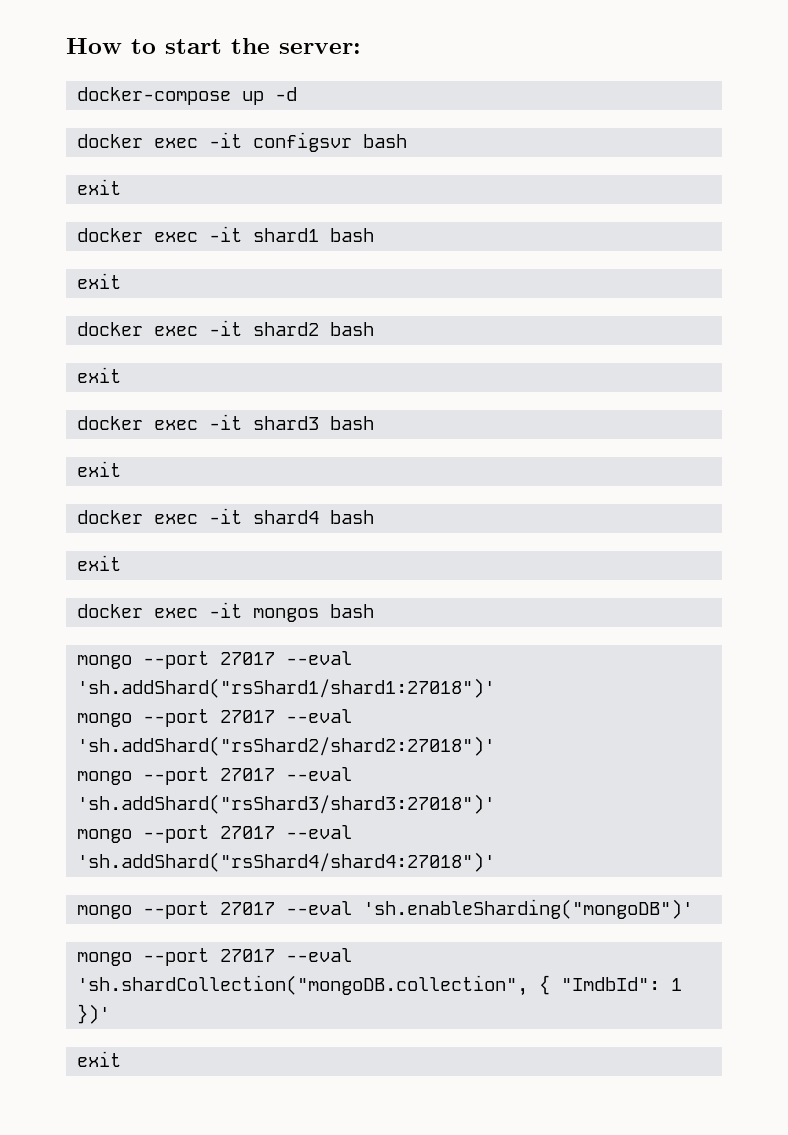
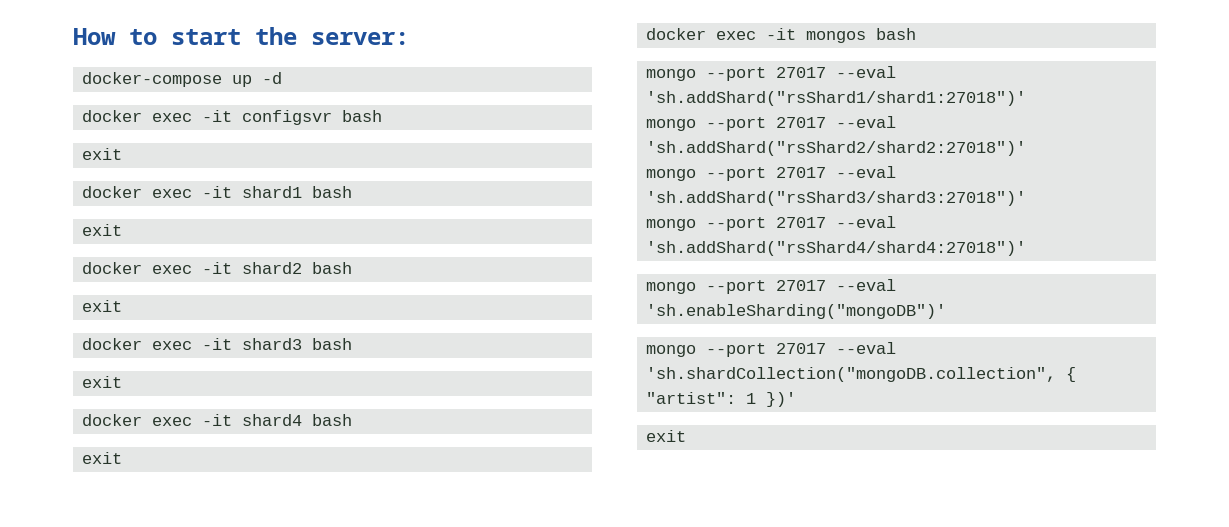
- mongo --port 27017 --eval 'sh.shardCollection("mongoDB.collection", { "ImdbId": 1 })'
+ mongo --port 27017 --eval 'sh.shardCollection("mongoDB.collection", { "artist": 1 })'

